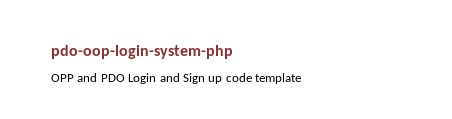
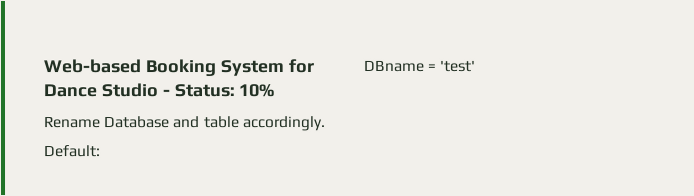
- pdo-oop-login-system-php
- OPP and PDO Login and Sign up code template
+ Web-based Booking System for Dance Studio - Status: 10%
+ Rename Database and table accordingly.
+ Default:
+ DBname = 'test'

